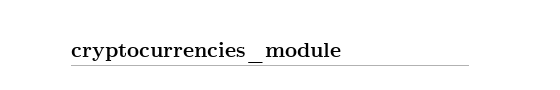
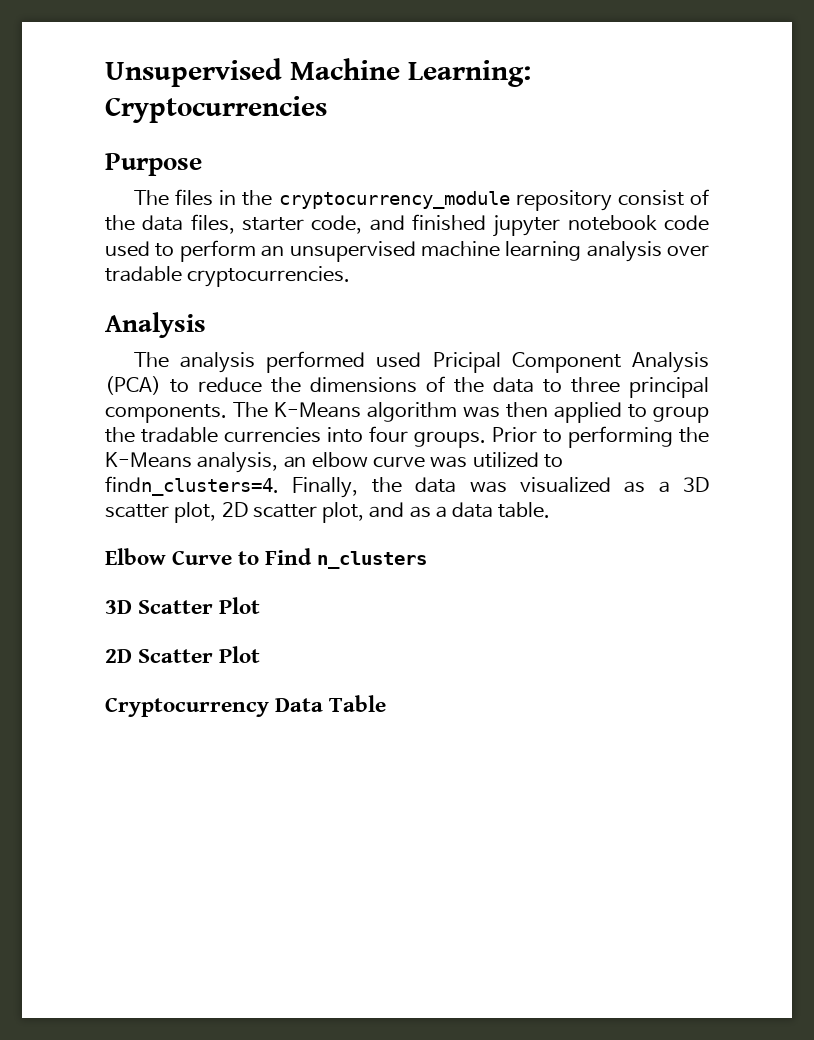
- cryptocurrencies_module
+ Unsupervised Machine Learning: Cryptocurrencies
+ Purpose
+ The files in the cryptocurrency_module repository consist of the data files, starter code, and finished jupyter notebook code used to perform an unsupervised machine learning analysis over tradable cryptocurrencies.
+ Analysis
+ The analysis performed used Pricipal Component Analysis (PCA) to reduce the dimensions of the data to three principal components. The K-Means algorithm was then applied to group the tradable currencies into four groups. Prior to performing the K-Means analysis, an elbow curve was utilized to findn_clusters=4. Finally, the data was visualized as a 3D scatter plot, 2D scatter plot, and as a data table.
+ Elbow Curve to Find n_clusters
+ 3D Scatter Plot
+ 2D Scatter Plot
+ Cryptocurrency Data Table

